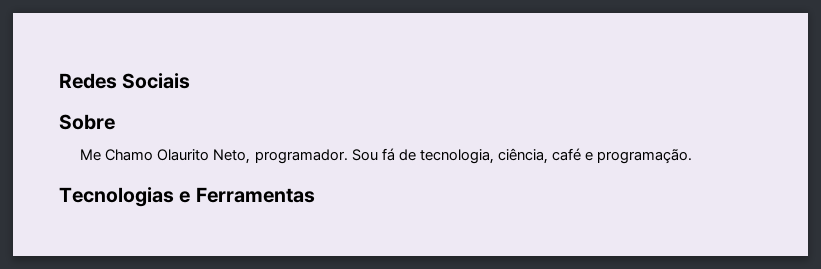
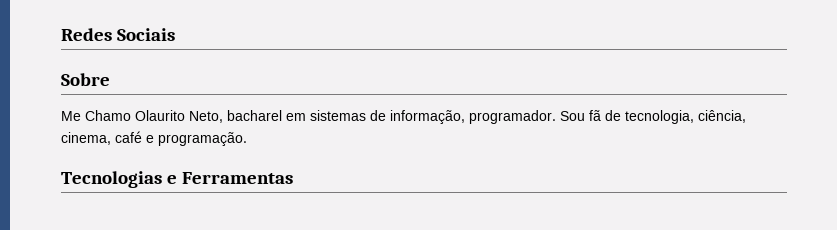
- Me Chamo Olaurito Neto, programador.
+ Me Chamo Olaurito Neto, bacharel em sistemas de informação, programador.
- Sou fá de tecnologia, ciência, café e programação.
+ Sou fã de tecnologia, ciência, cinema, café e programação.

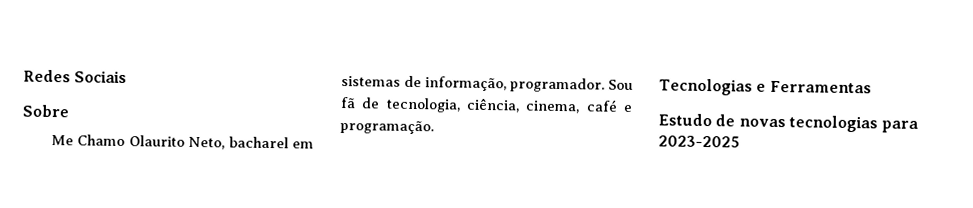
+ Estudo de novas tecnologias para 2023-2025

